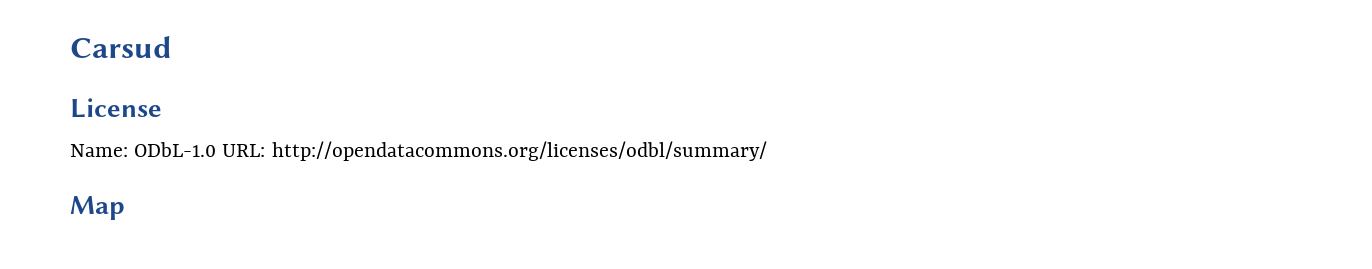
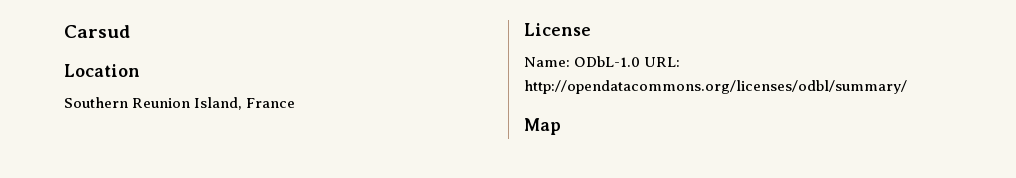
+ Location
+ Southern Reunion Island, France

